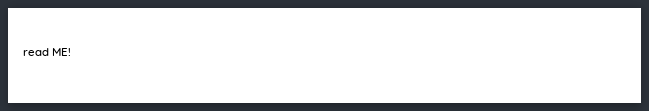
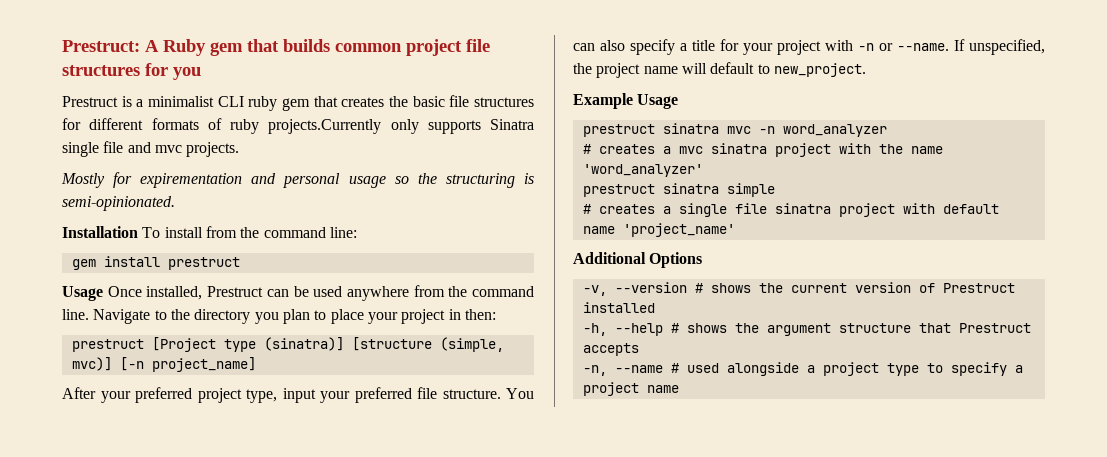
- read ME!
+ Prestruct: A Ruby gem that builds common project file structures for you
+ Prestruct is a minimalist CLI ruby gem that creates the basic file structures for different formats of ruby projects.Currently only supports Sinatra single file and mvc projects.
+ Mostly for expirementation and personal usage so the structuring is semi-opinionated.
+ Installation To install from the command line:
+ gem install prestruct
+ Usage Once installed, Prestruct can be used anywhere from the command line. Navigate to the directory you plan to place your project in then:
+ prestruct [Project type (sinatra)] [structure (simple, mvc)] [-n project_name]
+ After your preferred project type, input your preferred file structure. You can also specify a title for your project with -n or --name. If unspecified, the project name will default to new_project.
+ Example Usage
+ prestruct sinatra mvc -n word_analyzer
+ # creates a mvc sinatra project with the name 'word_analyzer'
+ prestruct sinatra simple
+ # creates a single file sinatra project with default name 'project_name'
+ Additional Options
+ -v, --version # shows the current version of Prestruct installed
+ -h, --help # shows the argument structure that Prestruct accepts
+ -n, --name # used alongside a project type to specify a project name

